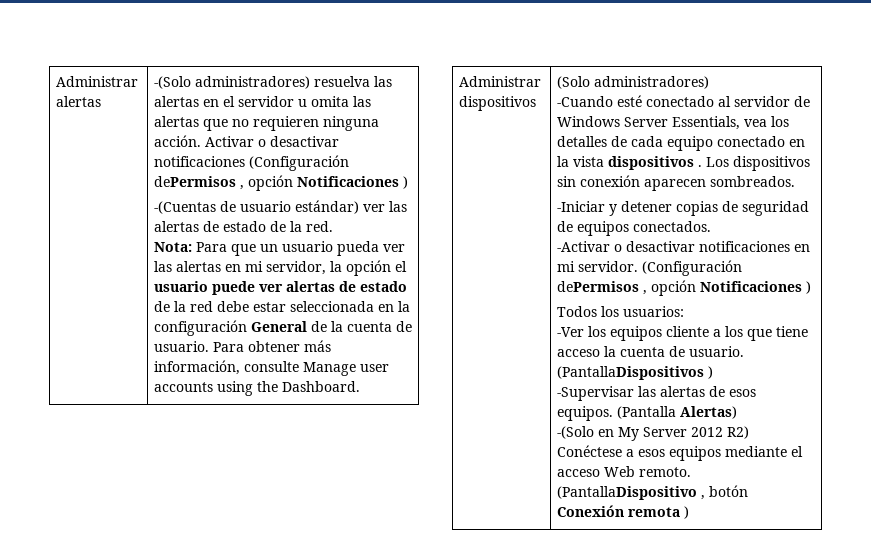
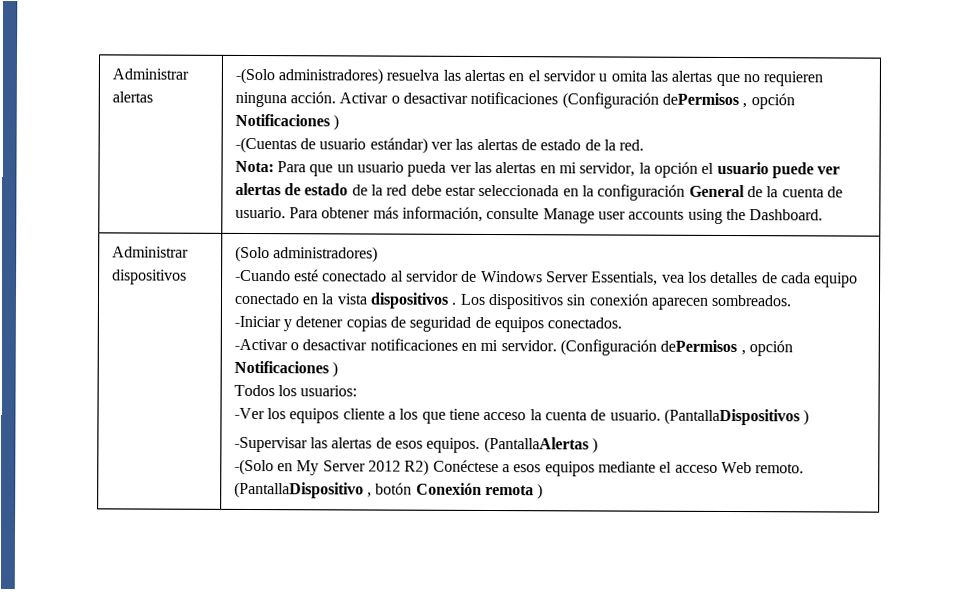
- (Pantalla Alertas)
+ (PantallaAlertas )

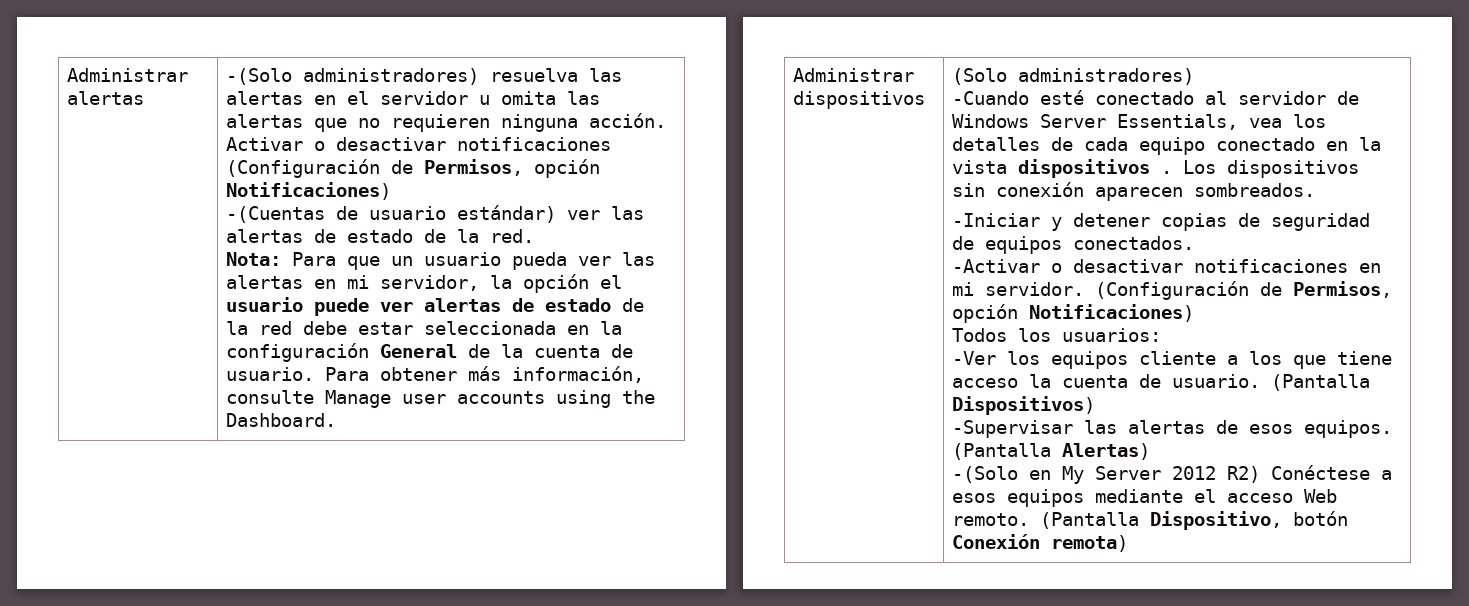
- Activar o desactivar notificaciones (Configuración dePermisos , opción Notificaciones )
+ Activar o desactivar notificaciones (Configuración de Permisos, opción Notificaciones)
- -Activar o desactivar notificaciones en mi servidor. (Configuración dePermisos , opción Notificaciones )
+ -Activar o desactivar notificaciones en mi servidor. (Configuración de Permisos, opción Notificaciones)
- (PantallaDispositivos )
+ (Pantalla Dispositivos)
- (PantallaAlertas )
+ (Pantalla Alertas)
- (PantallaDispositivo , botón Conexión remota )
+ (Pantalla Dispositivo, botón Conexión remota)

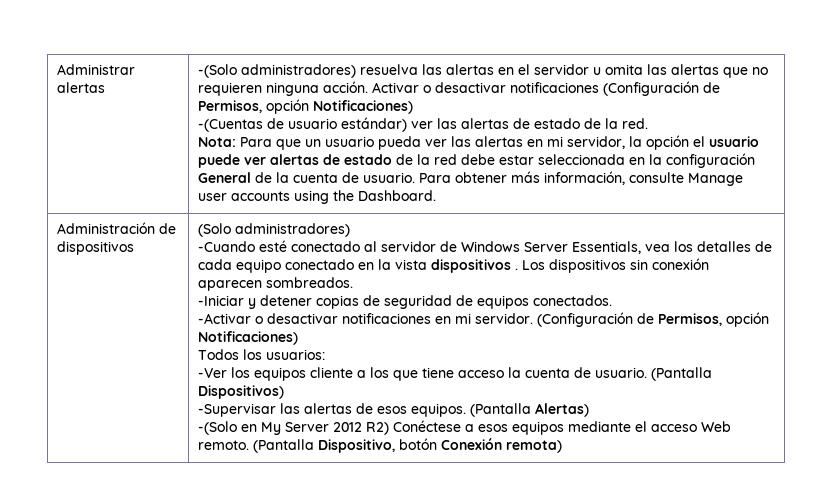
- Administrar dispositivos
+ Administración de dispositivos

